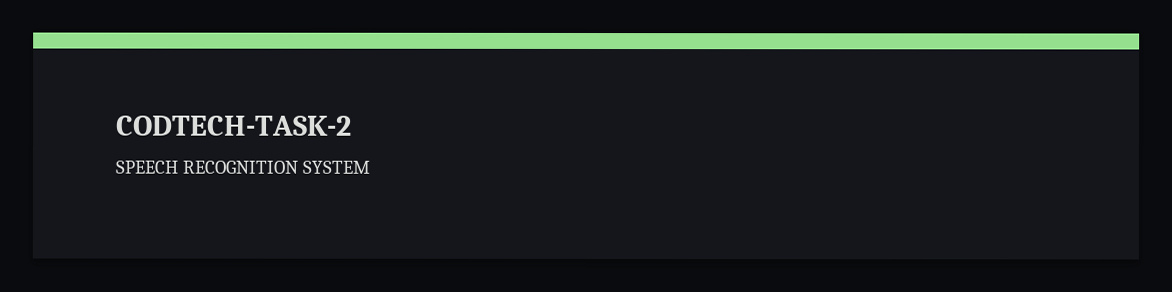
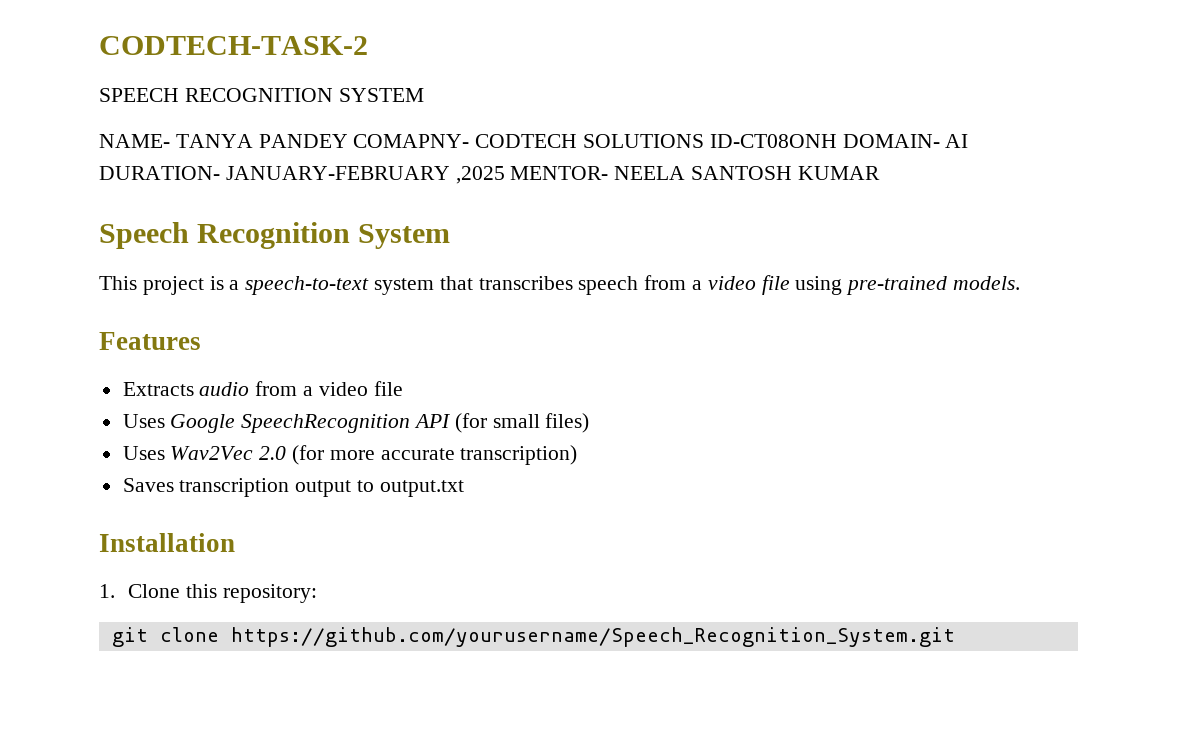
+ NAME- TANYA PANDEY COMAPNY- CODTECH SOLUTIONS ID-CT08ONH DOMAIN- AI DURATION- JANUARY-FEBRUARY ,2025 MENTOR- NEELA SANTOSH KUMAR
+ Speech Recognition System
+ This project is a speech-to-text system that transcribes speech from a video file using pre-trained models.
+ Features
+ Extracts audio from a video file
+ Uses Google SpeechRecognition API (for small files)
+ Uses Wav2Vec 2.0 (for more accurate transcription)
+ Saves transcription output to output.txt
+ Installation
+ 1. Clone this repository:
+ git clone https://github.com/yourusername/Speech_Recognition_System.git

